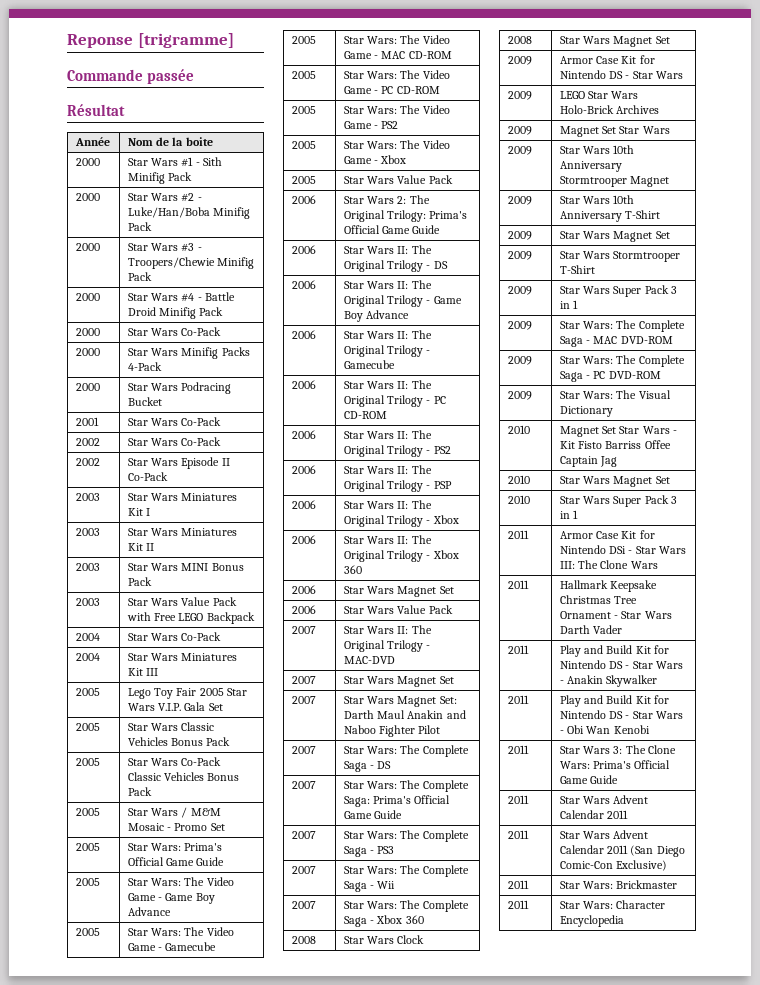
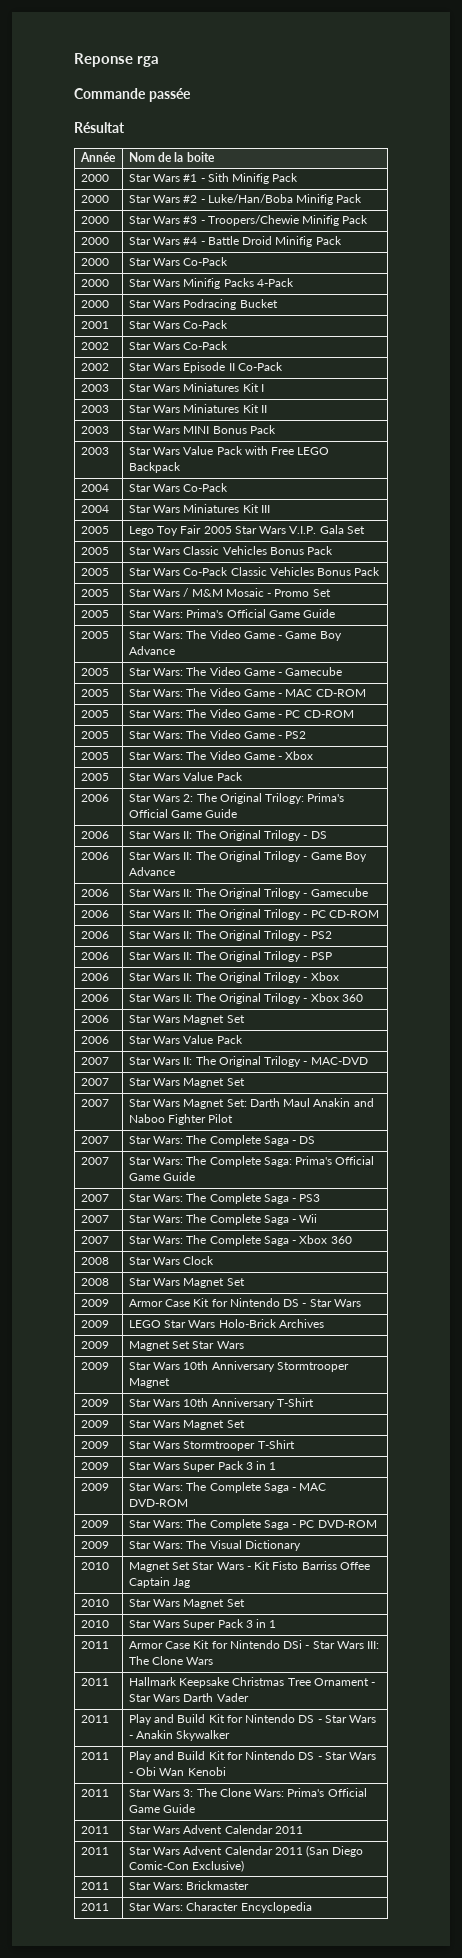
- Reponse [trigramme]
+ Reponse rga

